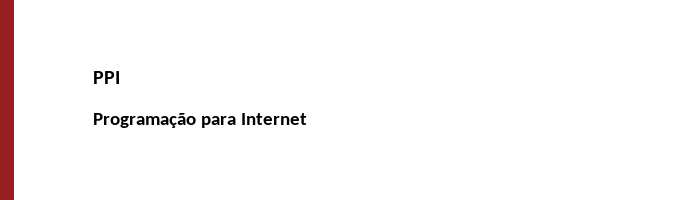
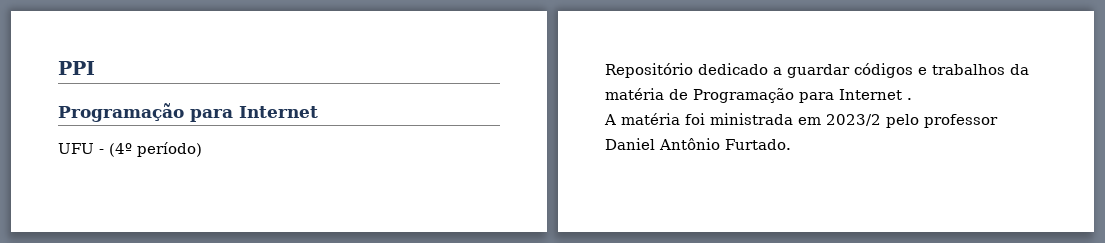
+ UFU - (4º período)
+ Repositório dedicado a guardar códigos e trabalhos da matéria de Programação para Internet .
+ A matéria foi ministrada em 2023/2 pelo professor Daniel Antônio Furtado.

